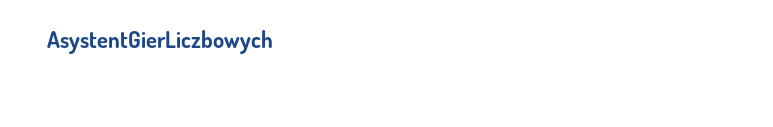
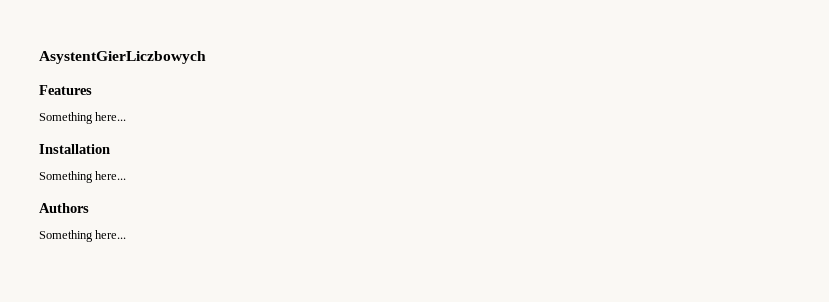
+ Features
+ Something here...
+ Installation
+ Something here...
+ Authors
+ Something here...

